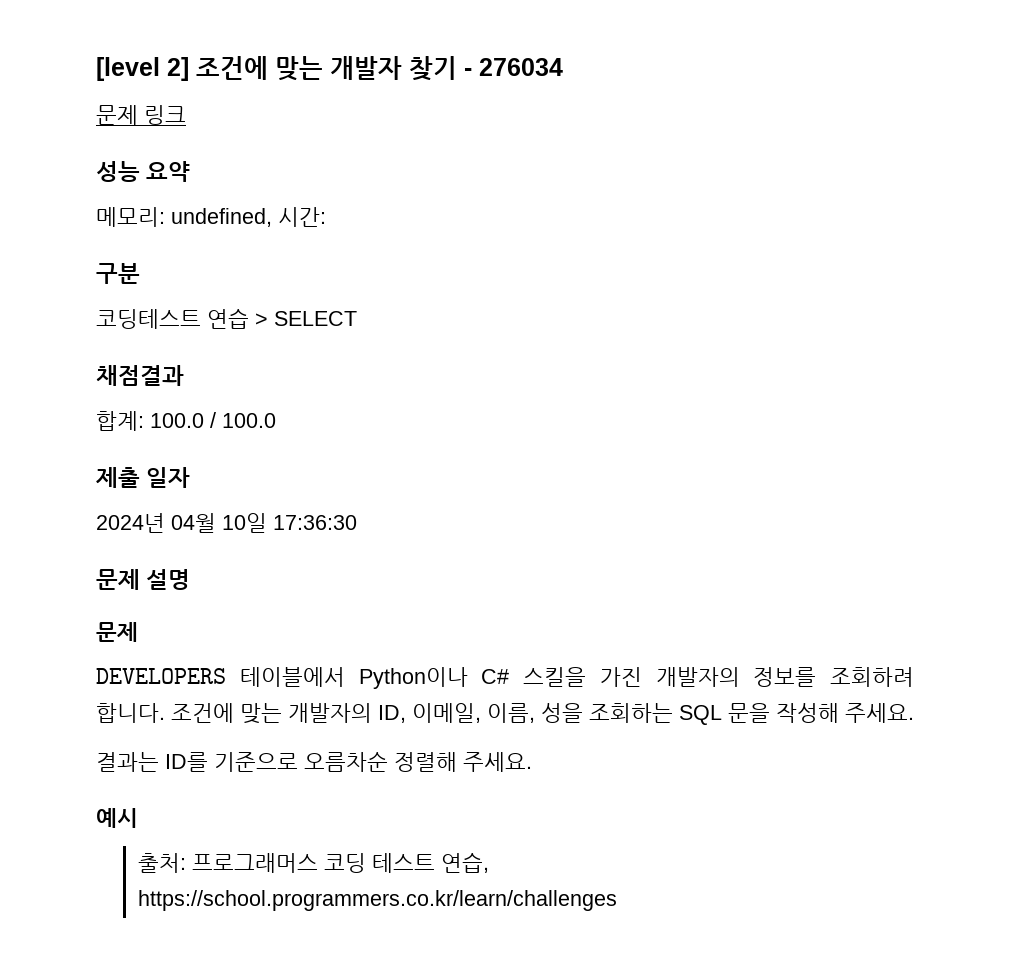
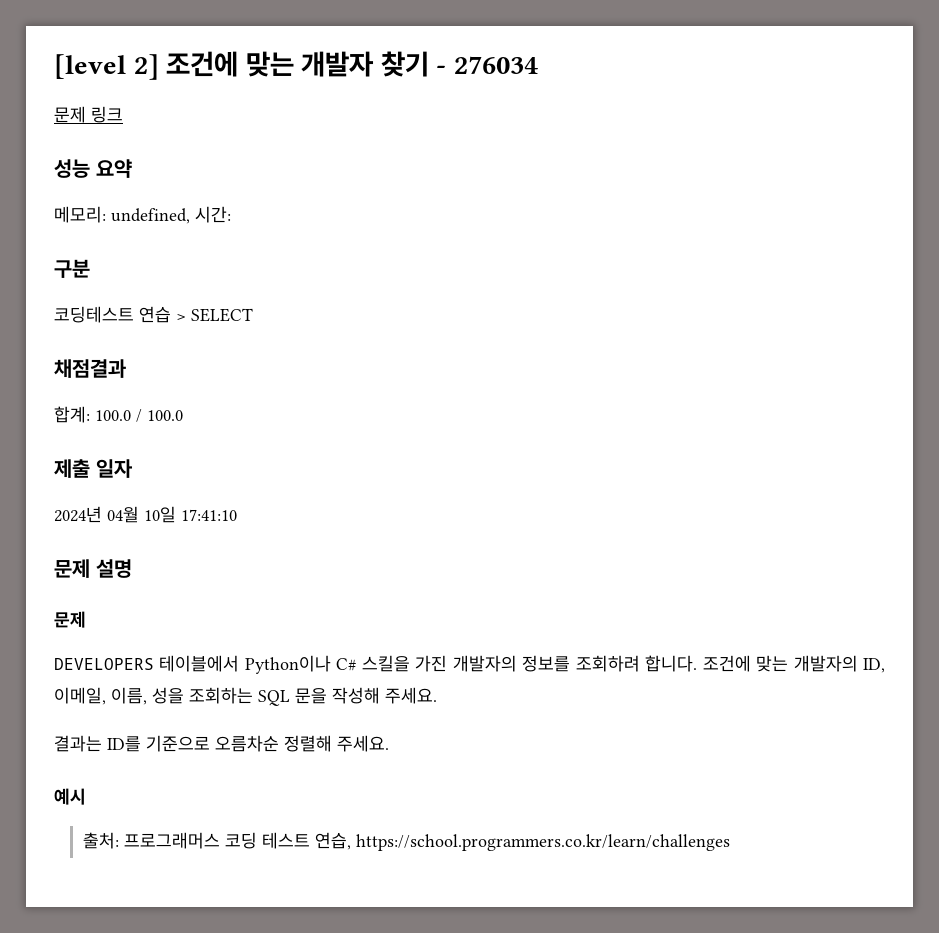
- 2024년 04월 10일 17:36:30
+ 2024년 04월 10일 17:41:10

